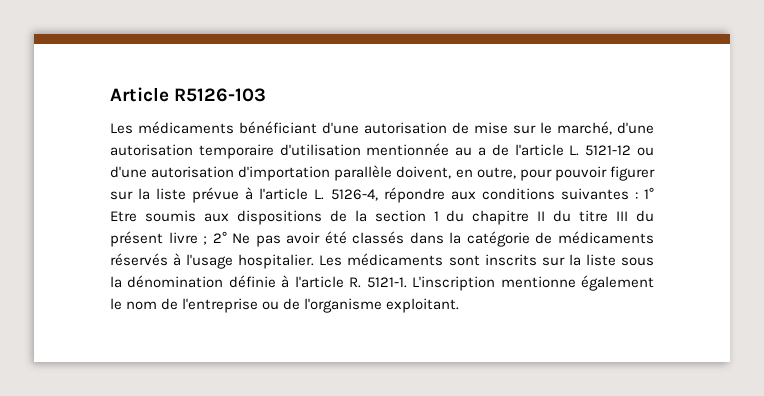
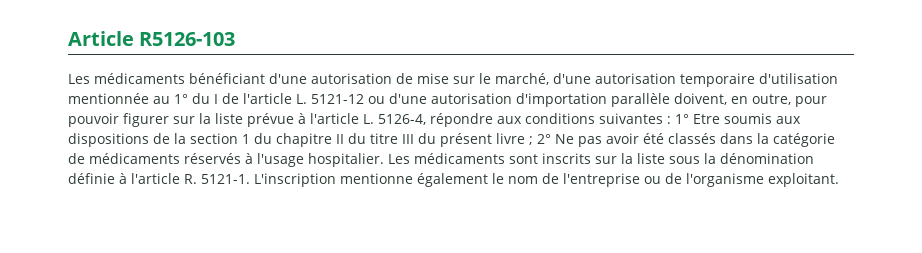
- Les médicaments bénéficiant d'une autorisation de mise sur le marché, d'une autorisation temporaire d'utilisation mentionnée au a de l'article L. 5121-12 ou d'une autorisation d'importation parallèle doivent, en outre, pour pouvoir figurer sur la liste prévue à l'article L. 5126-4, répondre aux conditions suivantes :
+ Les médicaments bénéficiant d'une autorisation de mise sur le marché, d'une autorisation temporaire d'utilisation mentionnée au 1° du I de l'article L. 5121-12 ou d'une autorisation d'importation parallèle doivent, en outre, pour pouvoir figurer sur la liste prévue à l'article L. 5126-4, répondre aux conditions suivantes :

